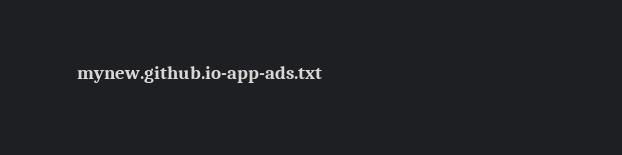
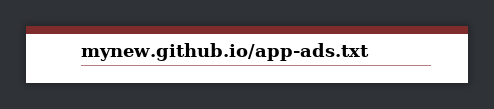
- mynew.github.io-app-ads.txt
+ mynew.github.io/app-ads.txt

